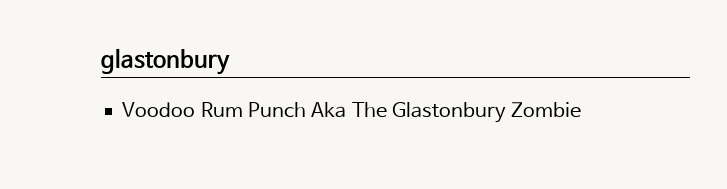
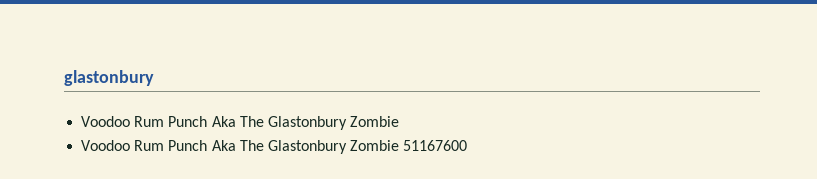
+ Voodoo Rum Punch Aka The Glastonbury Zombie 51167600

